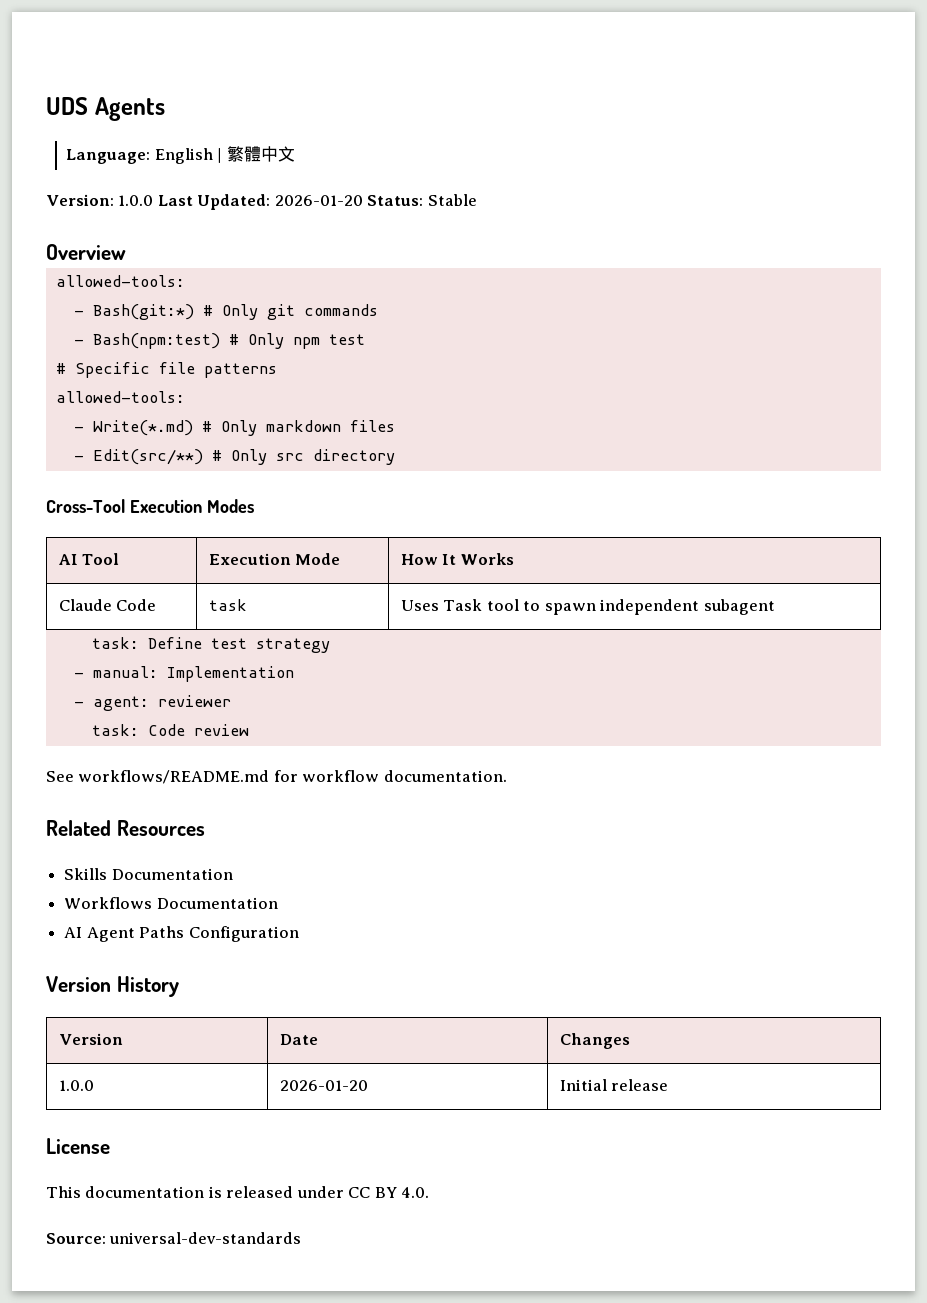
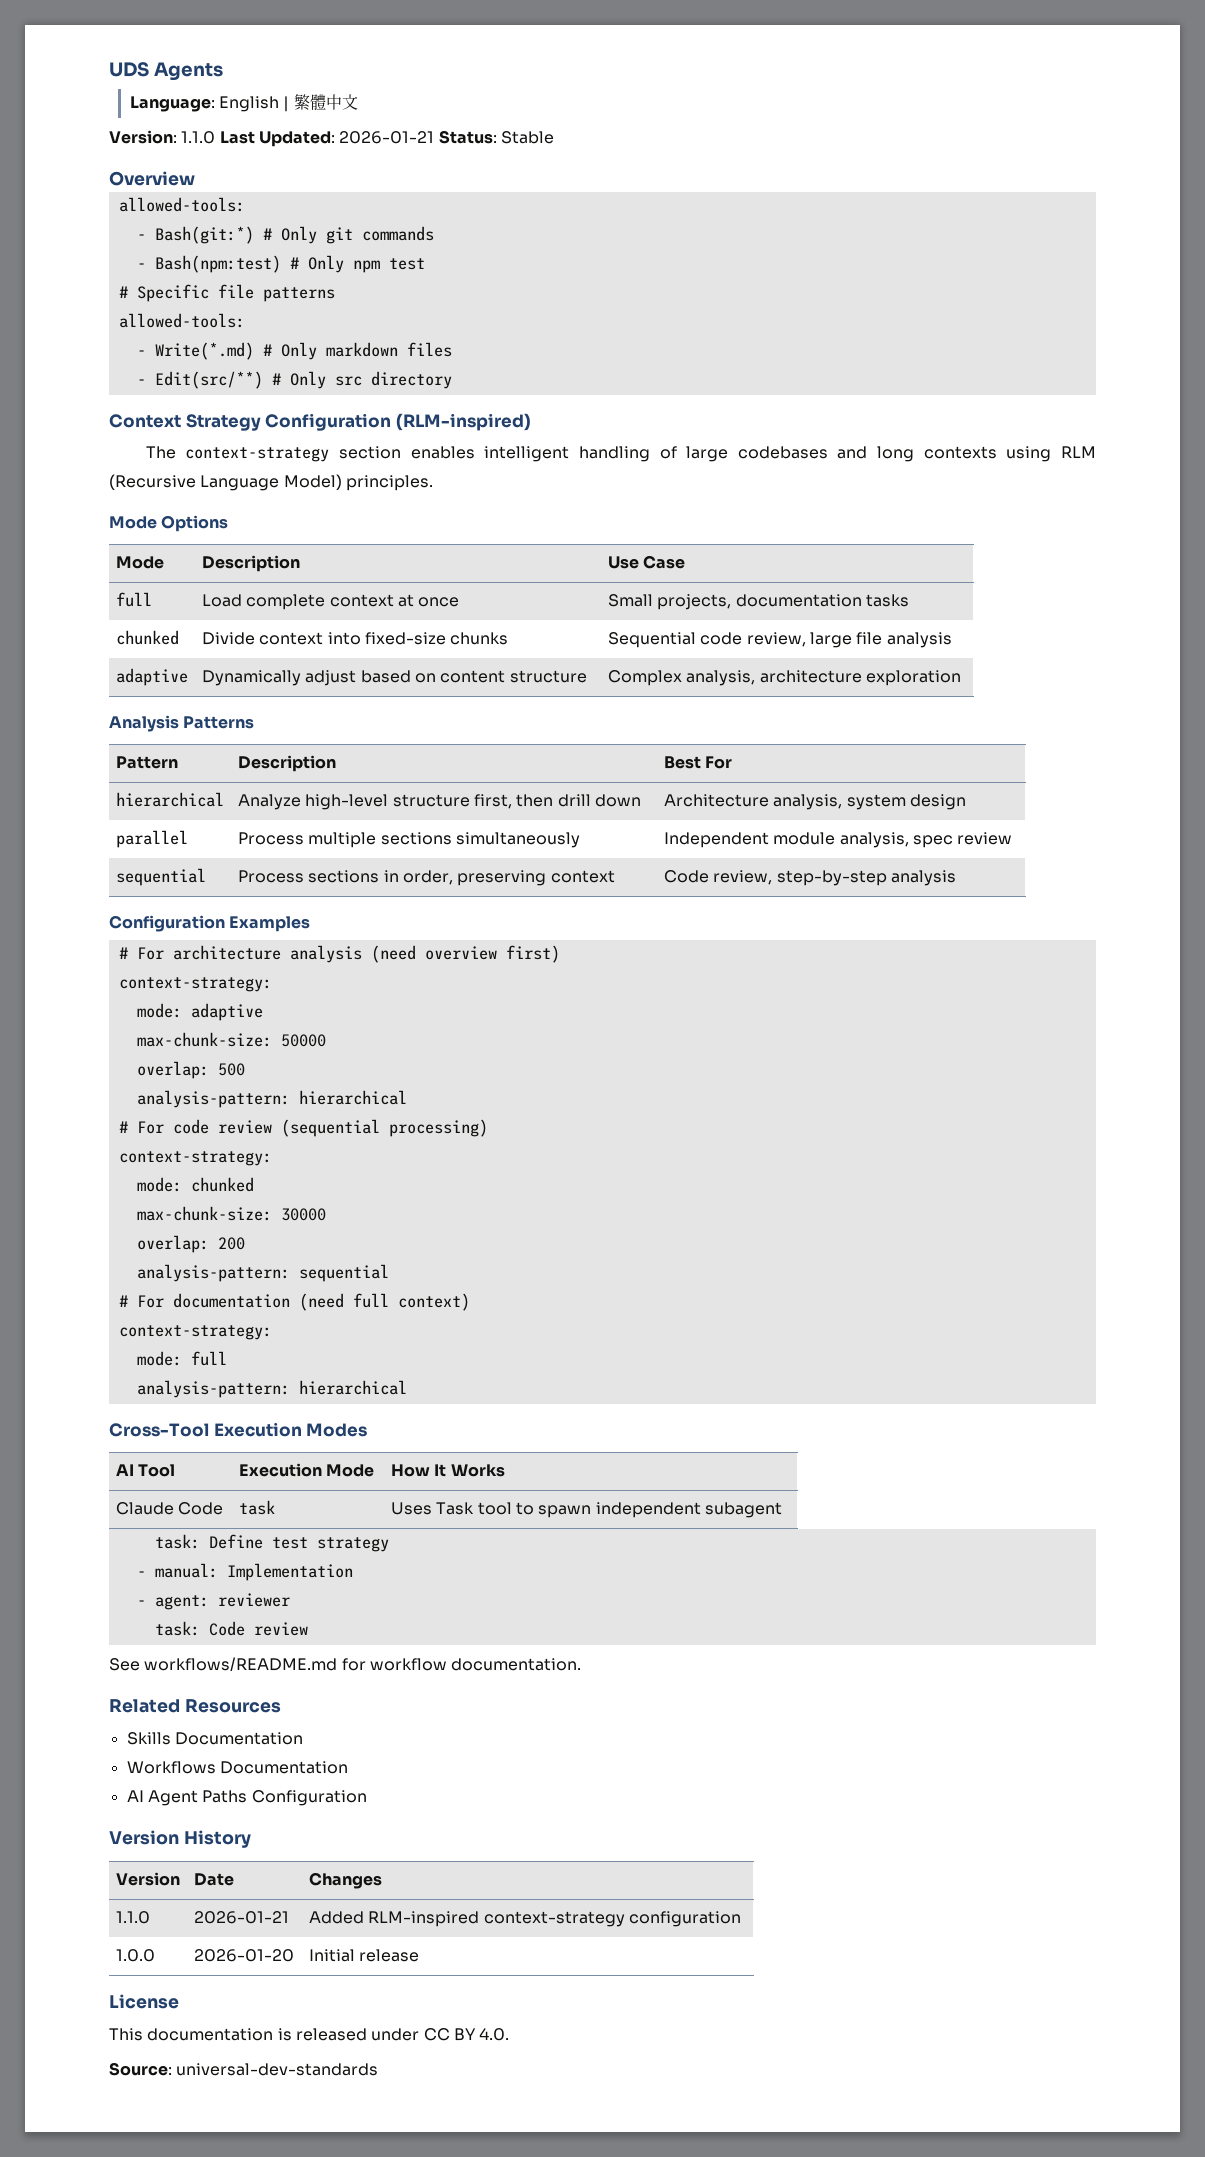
- Version: 1.0.0 Last Updated: 2026-01-20 Status: Stable
+ Version: 1.1.0 Last Updated: 2026-01-21 Status: Stable
+ Context Strategy Configuration (RLM-inspired)
+ The context-strategy section enables intelligent handling of large codebases and long contexts using RLM (Recursive Language Model) principles.
+ Mode Options
+ Mode | Description | Use Case
+ full | Load complete context at once | Small projects, documentation tasks
+ chunked | Divide context into fixed-size chunks | Sequential code review, large file analysis
+ adaptive | Dynamically adjust based on content structure | Complex analysis, architecture exploration
+ Analysis Patterns
+ Pattern | Description | Best For
+ hierarchical | Analyze high-level structure first, then drill down | Architecture analysis, system design
+ parallel | Process multiple sections simultaneously | Independent module analysis, spec review
+ sequential | Process sections in order, preserving context | Code review, step-by-step analysis
+ Configuration Examples
+ # For architecture analysis (need overview first)
+ context-strategy:
+ mode: adaptive
+ max-chunk-size: 50000
+ overlap: 500
+ analysis-pattern: hierarchical
+ # For code review (sequential processing)
+ context-strategy:
+ mode: chunked
+ max-chunk-size: 30000
+ overlap: 200
+ analysis-pattern: sequential
+ # For documentation (need full context)
+ context-strategy:
+ mode: full
+ analysis-pattern: hierarchical
+ 1.1.0 | 2026-01-21 | Added RLM-inspired context-strategy configuration

